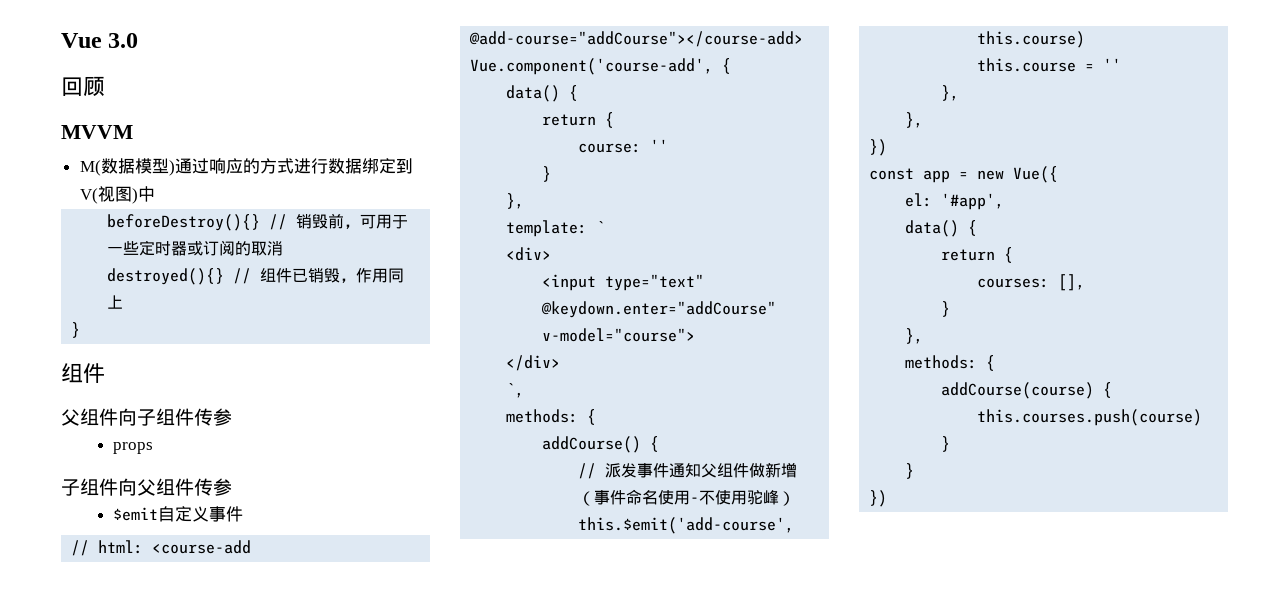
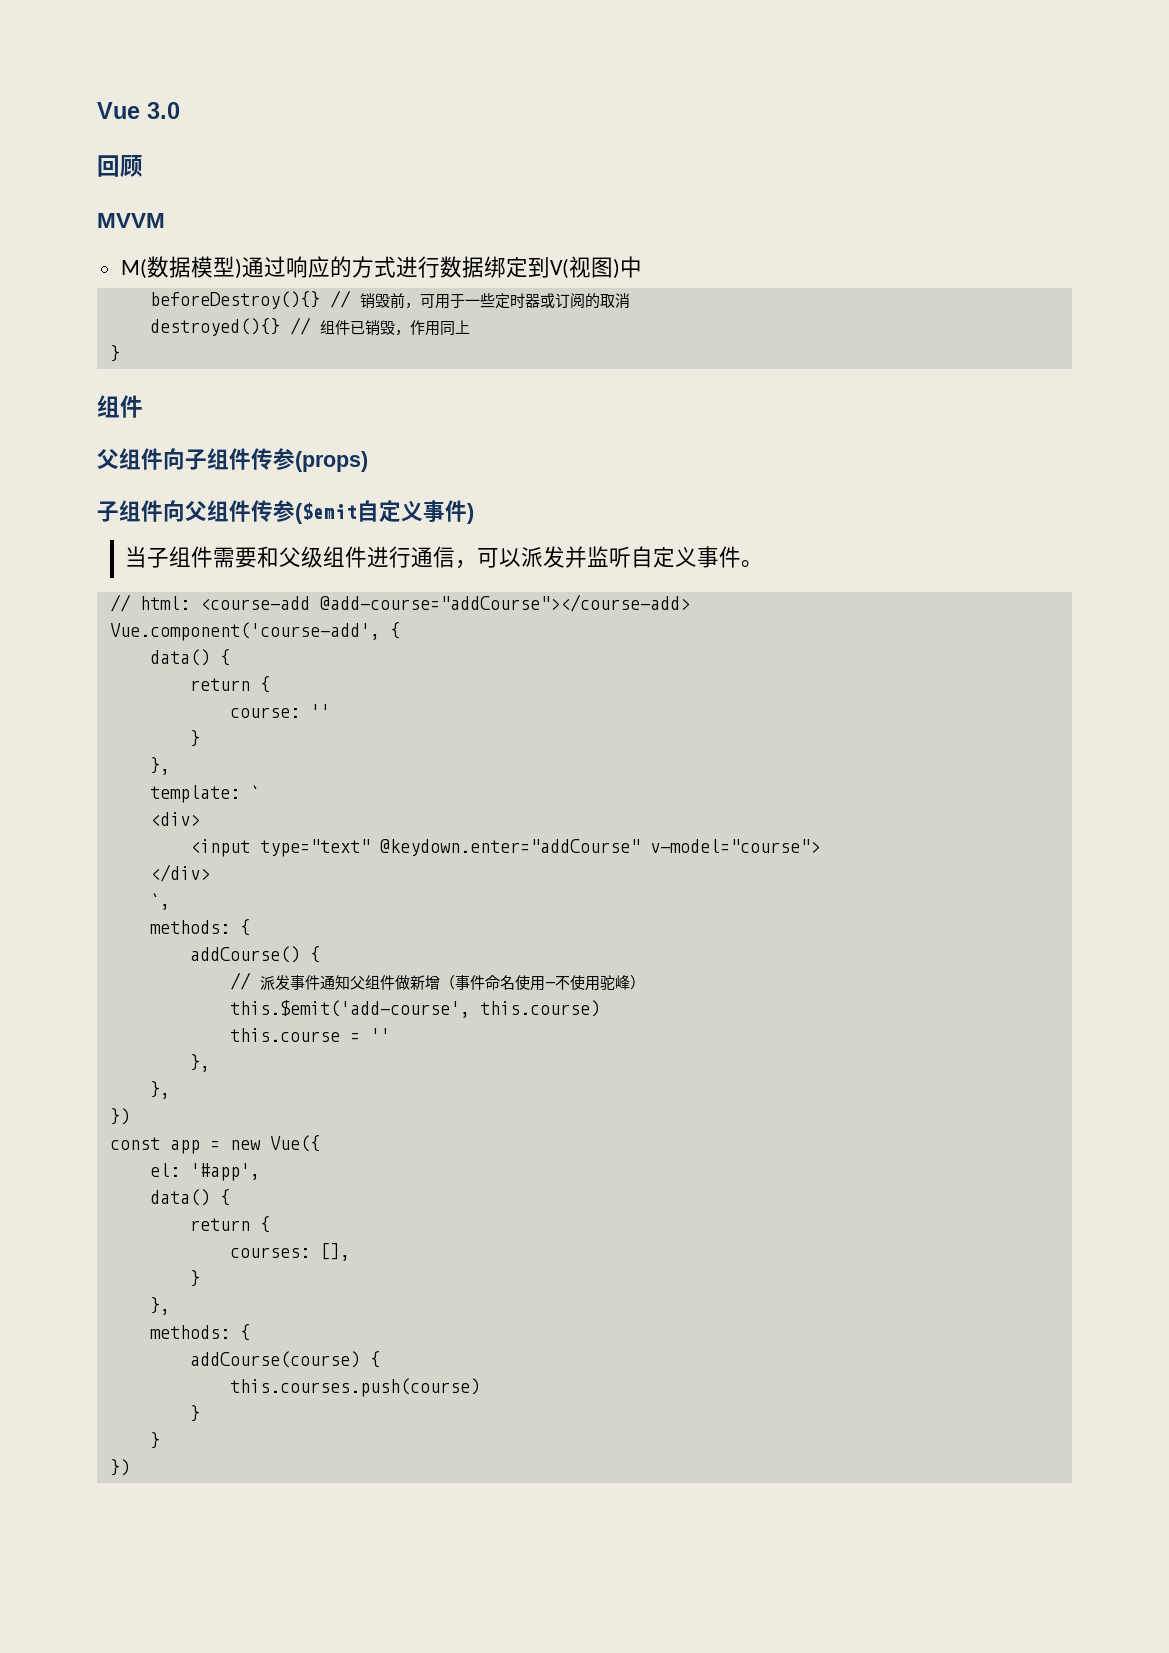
- 父组件向子组件传参
- props
+ 父组件向子组件传参(props)
- 子组件向父组件传参
- $emit自定义事件
+ 子组件向父组件传参($emit自定义事件)
+ 当子组件需要和父级组件进行通信，可以派发并监听自定义事件。

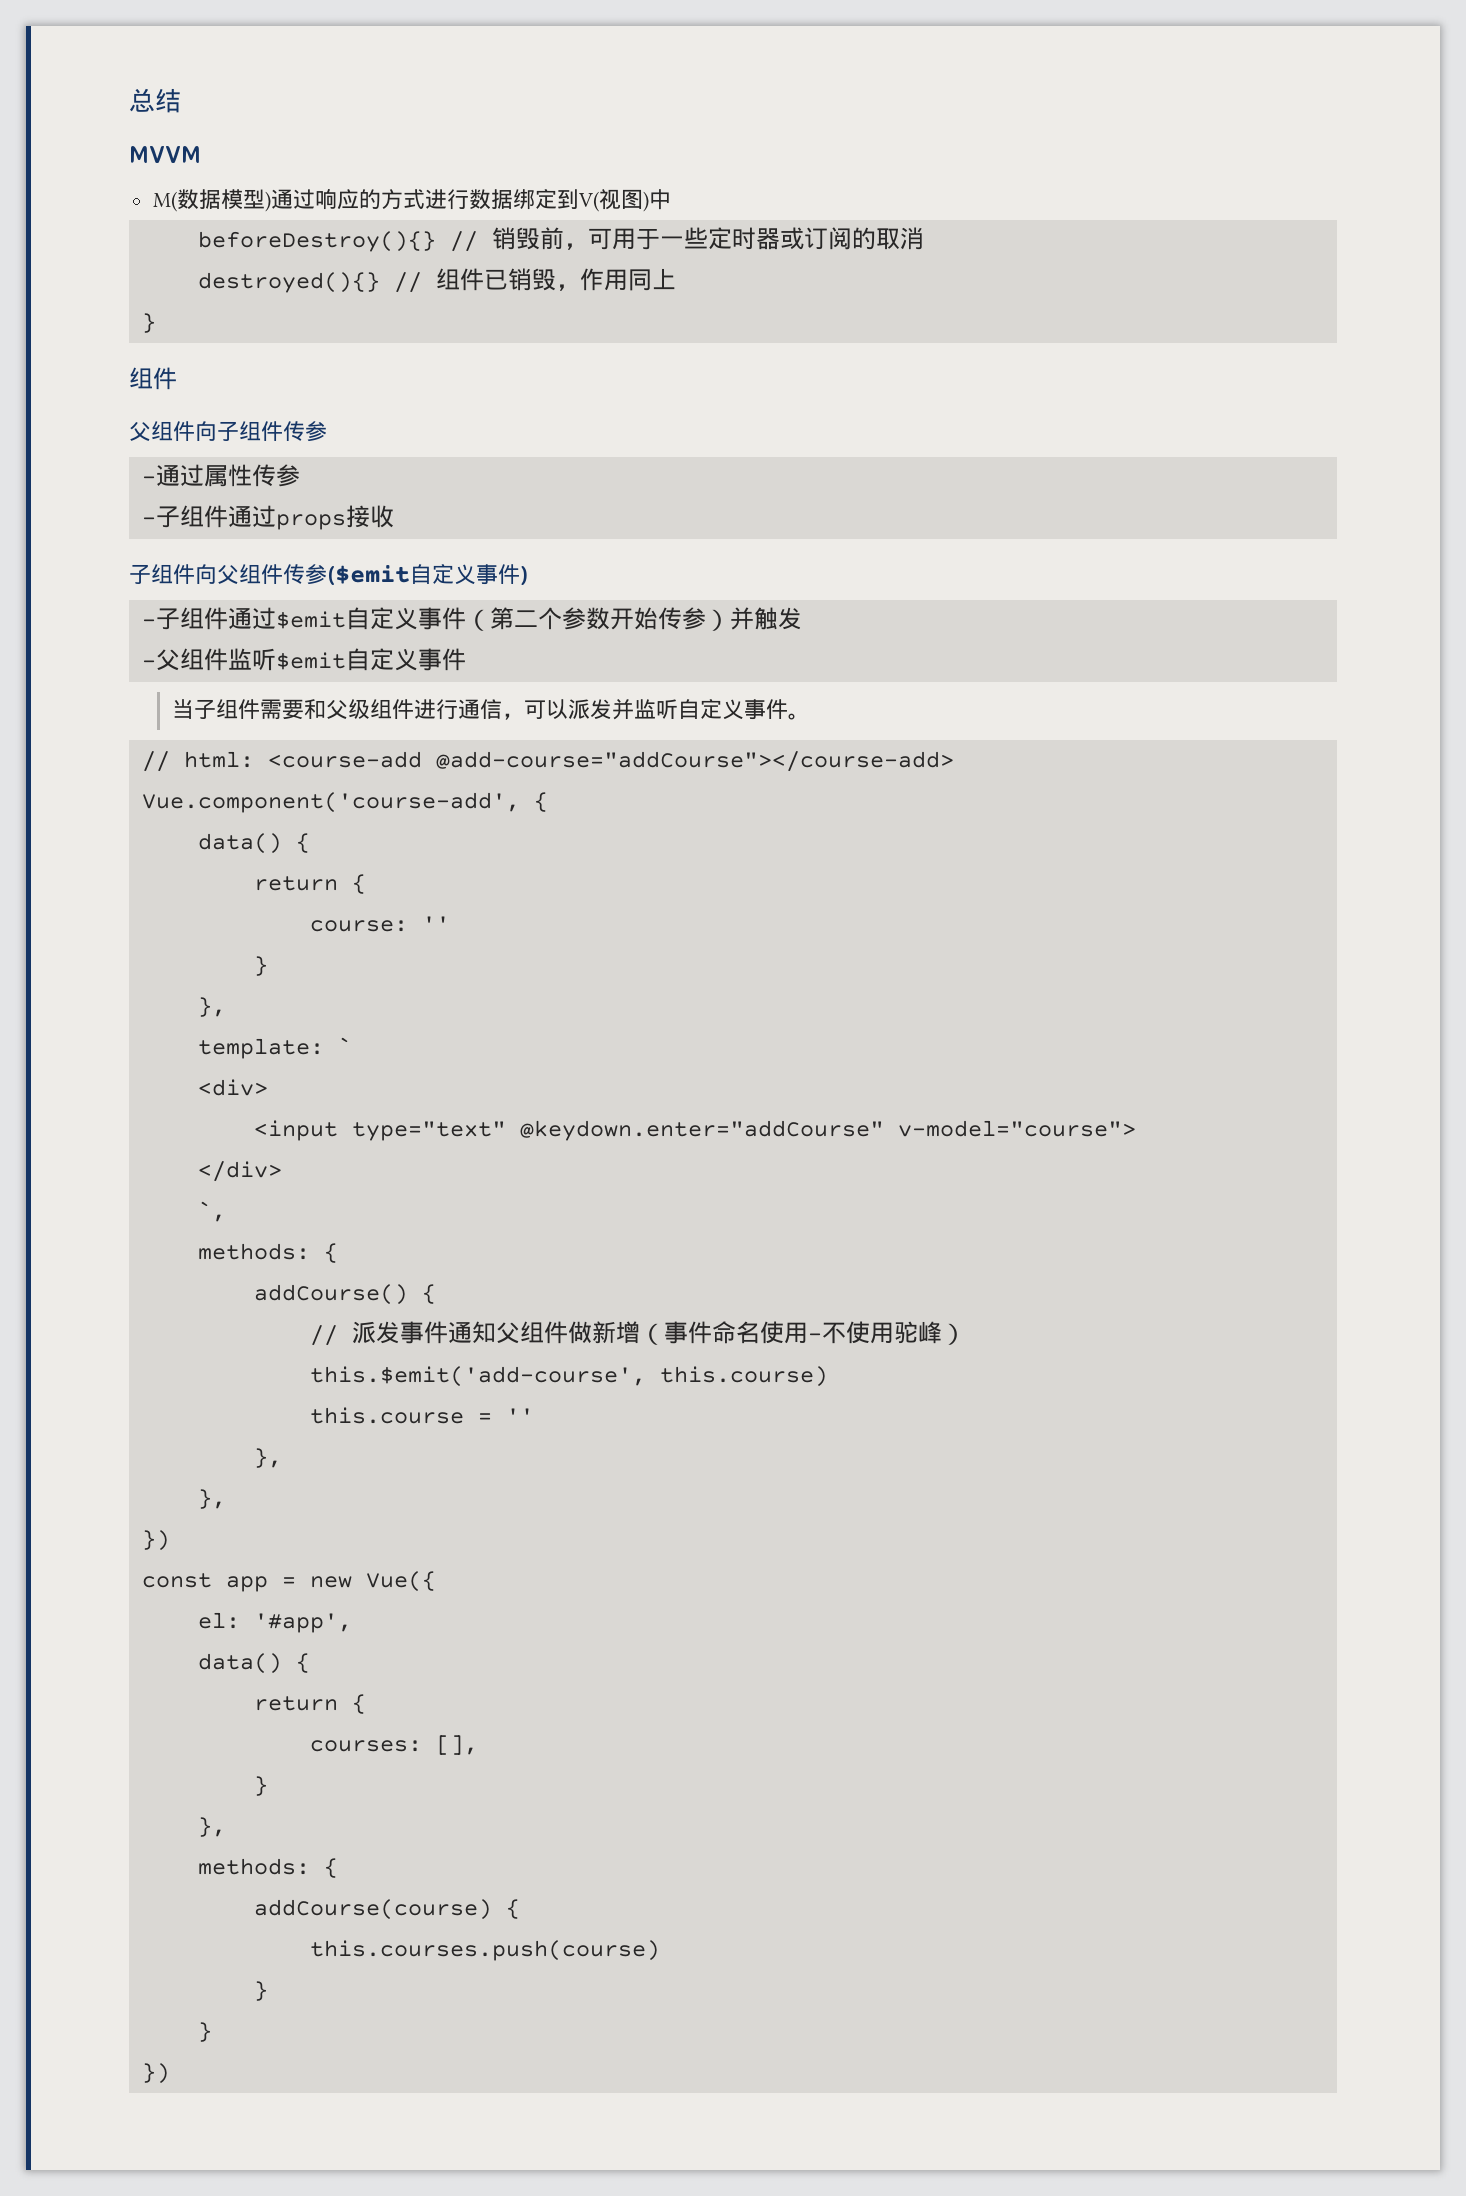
- Vue 3.0
- 回顾
+ 总结
- 父组件向子组件传参(props)
+ 父组件向子组件传参
+ -通过属性传参
+ -子组件通过props接收
+ -子组件通过$emit自定义事件（第二个参数开始传参）并触发
+ -父组件监听$emit自定义事件

